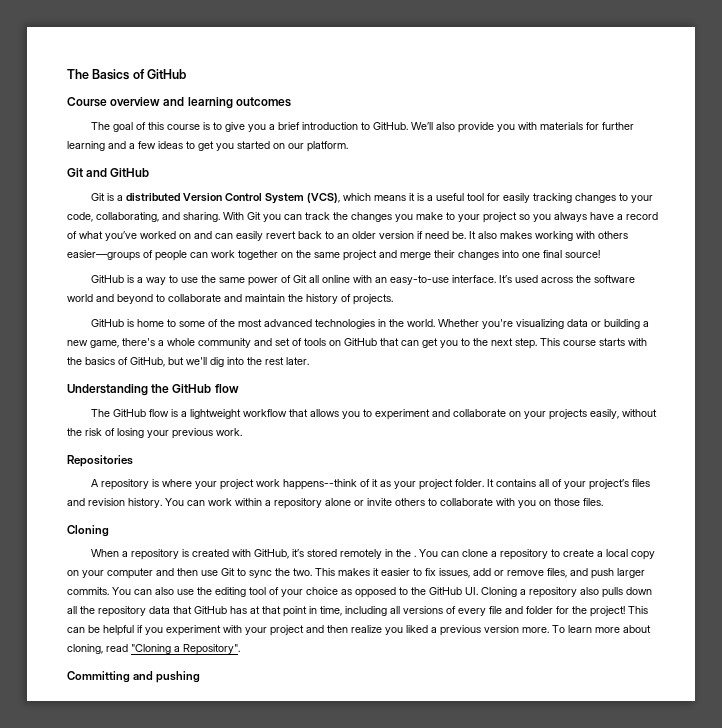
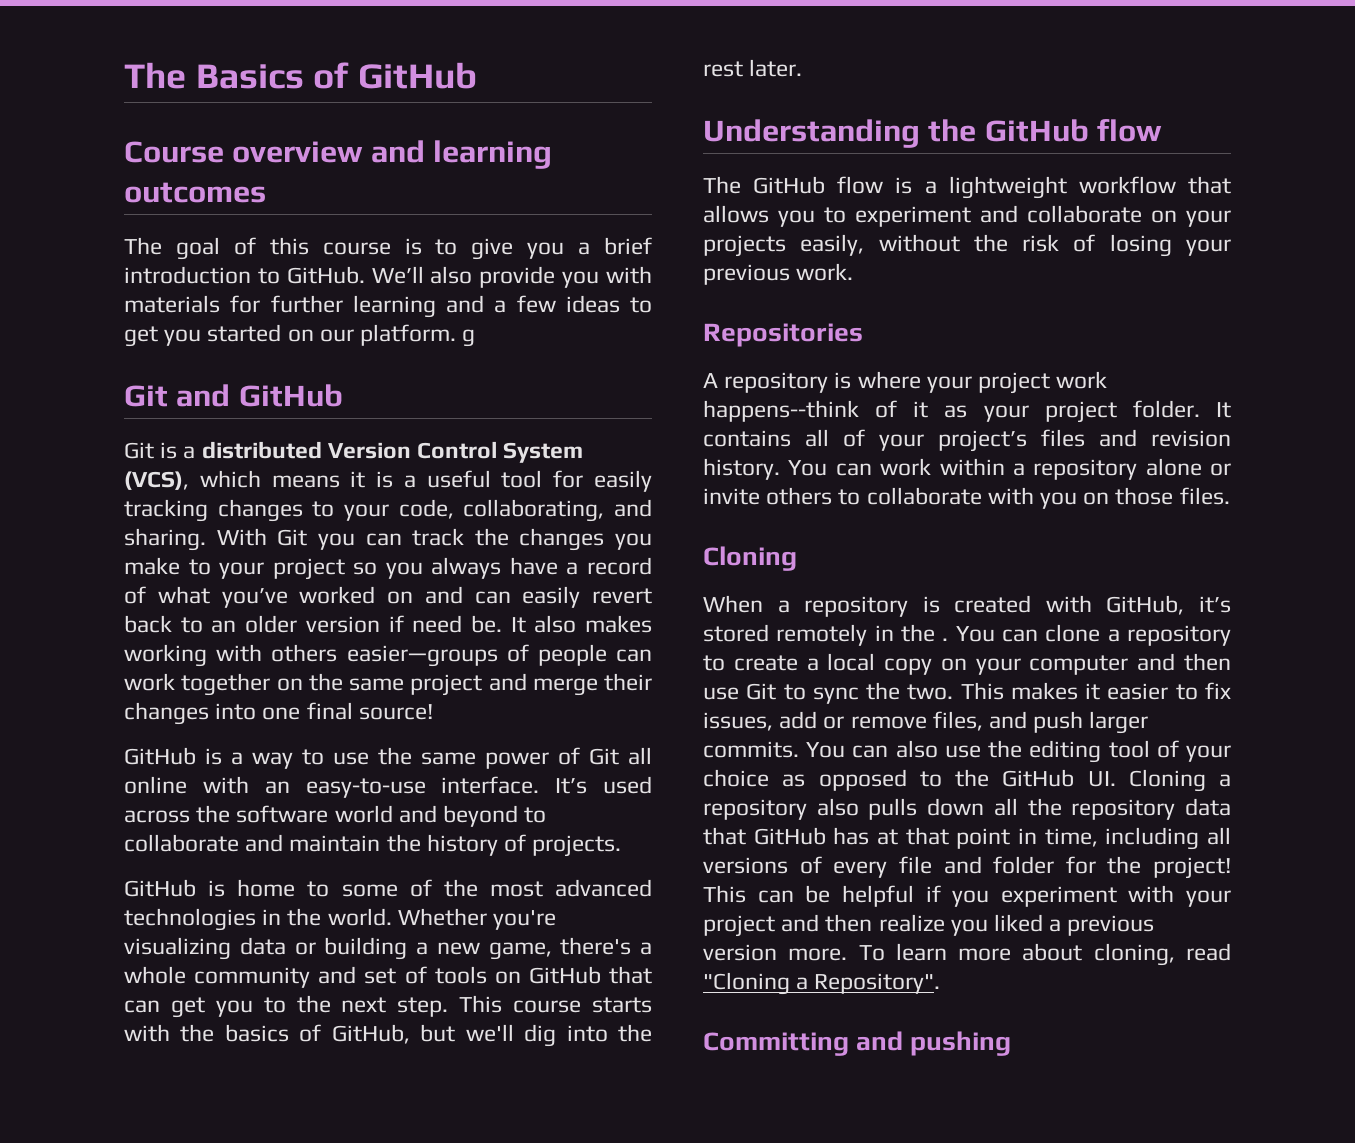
- We’ll also provide you with materials for further learning and a few ideas to get you started on our platform.
+ We’ll also provide you with materials for further learning and a few ideas to get you started on our platform. g

